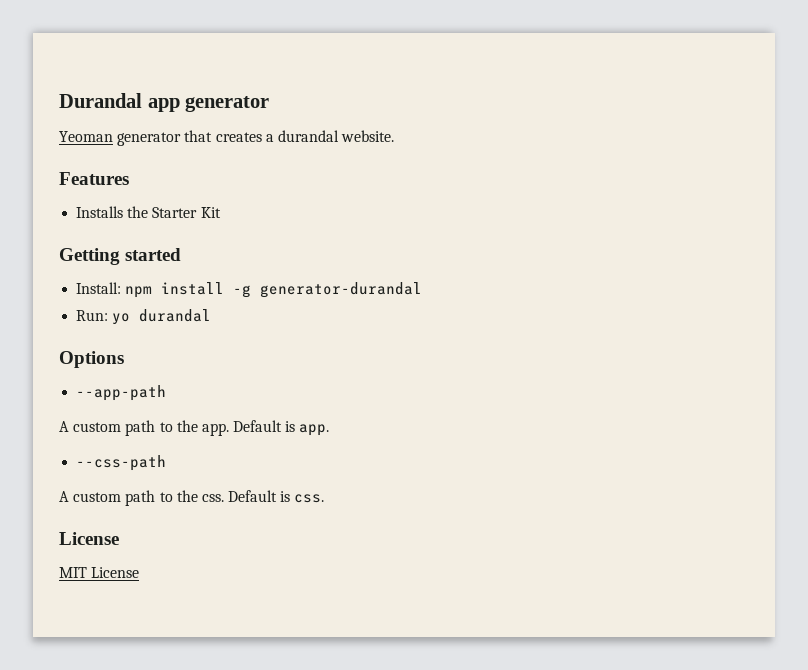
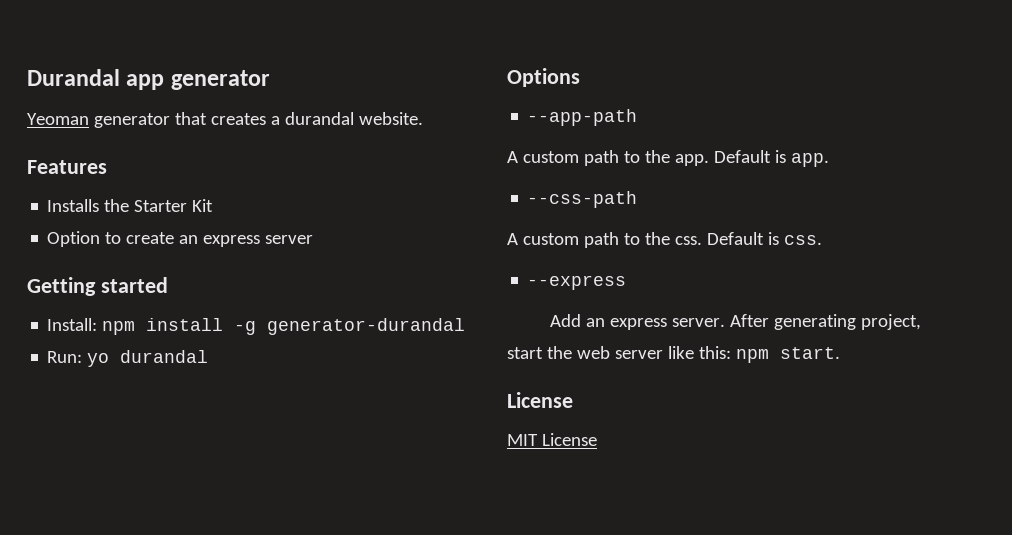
+ Option to create an express server
+ --express
+ Add an express server. After generating project, start the web server like this: npm start.

